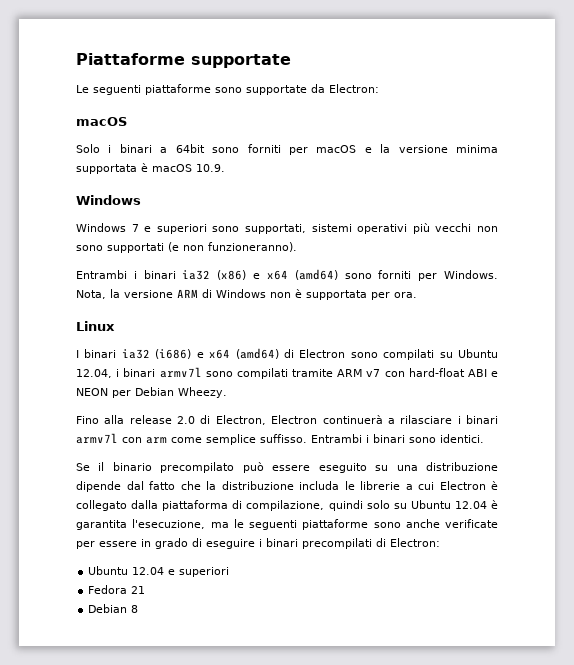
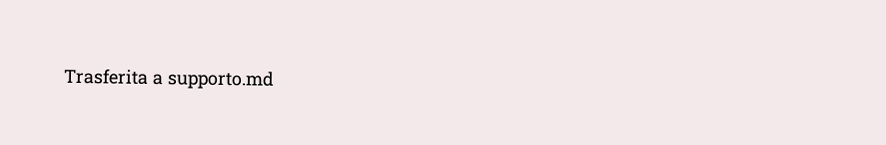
- Piattaforme supportate
- Le seguenti piattaforme sono supportate da Electron:
- macOS
- Solo i binari a 64bit sono forniti per macOS e la versione minima supportata è macOS 10.9.
- Windows
- Windows 7 e superiori sono supportati, sistemi operativi più vecchi non sono supportati (e non funzioneranno).
- Entrambi i binari ia32 (x86) e x64 (amd64) sono forniti per Windows. Nota, la versione ARM di Windows non è supportata per ora.
- Linux
- I binari ia32 (i686) e x64 (amd64) di Electron sono compilati su Ubuntu 12.04, i binari armv7l sono compilati tramite ARM v7 con hard-float ABI e NEON per Debian Wheezy.
- Fino alla release 2.0 di Electron, Electron continuerà a rilasciare i binari armv7l con arm come semplice suffisso. Entrambi i binari sono identici.
- Se il binario precompilato può essere eseguito su una distribuzione dipende dal fatto che la distribuzione includa le librerie a cui Electron è collegato dalla piattaforma di compilazione, quindi solo su Ubuntu 12.04 è garantita l'esecuzione, ma le seguenti piattaforme sono anche verificate per essere in grado di eseguire i binari precompilati di Electron:
- Ubuntu 12.04 e superiori
- Fedora 21
- Debian 8
+ Trasferita a supporto.md

